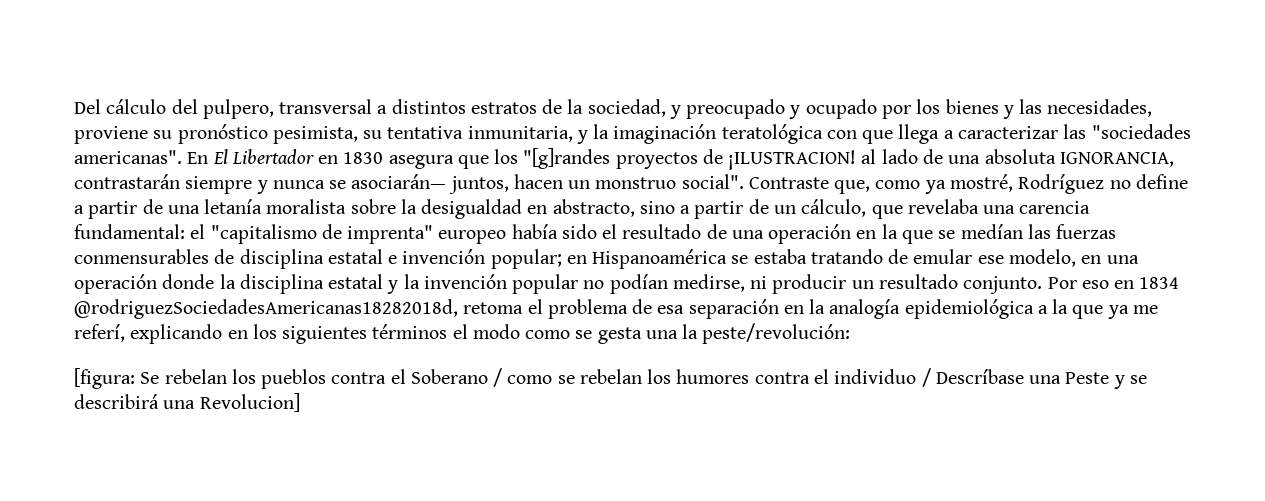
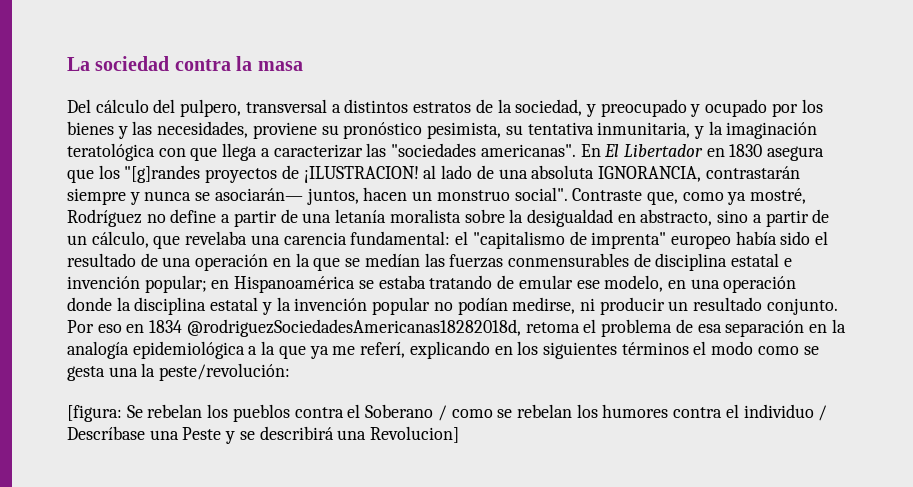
+ La sociedad contra la masa

